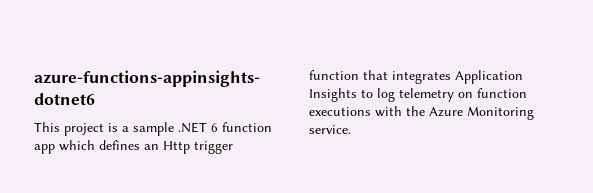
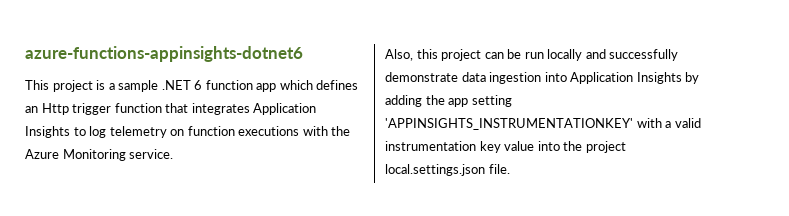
+ Also, this project can be run locally and successfully demonstrate data ingestion into Application Insights by adding the app setting 'APPINSIGHTS_INSTRUMENTATIONKEY' with a valid instrumentation key value into the project local.settings.json file.

